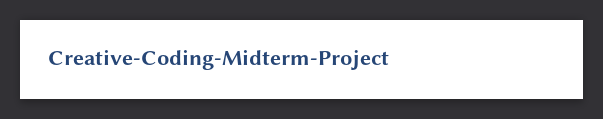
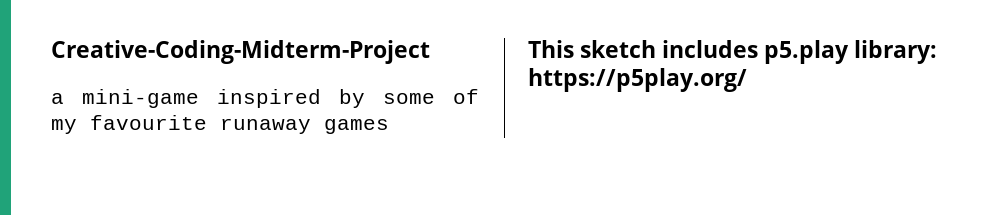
+ a mini-game inspired by some of my favourite runaway games
+ This sketch includes p5.play library: https://p5play.org/

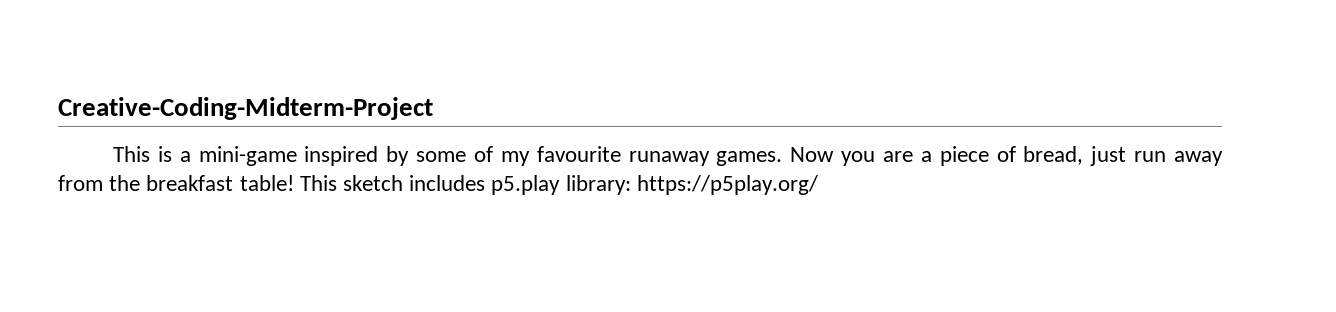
- a mini-game inspired by some of my favourite runaway games
- This sketch includes p5.play library: https://p5play.org/
+ This is a mini-game inspired by some of my favourite runaway games. Now you are a piece of bread, just run away from the breakfast table! This sketch includes p5.play library: https://p5play.org/

